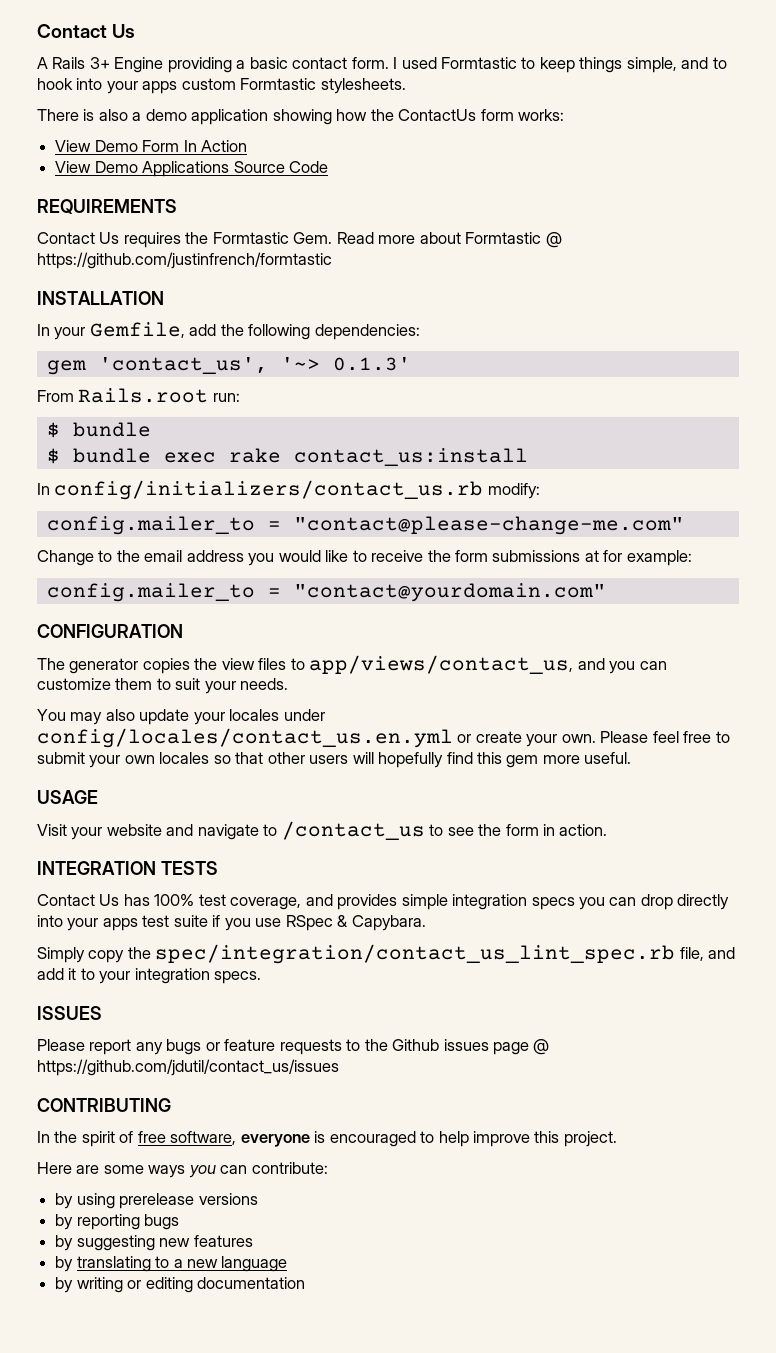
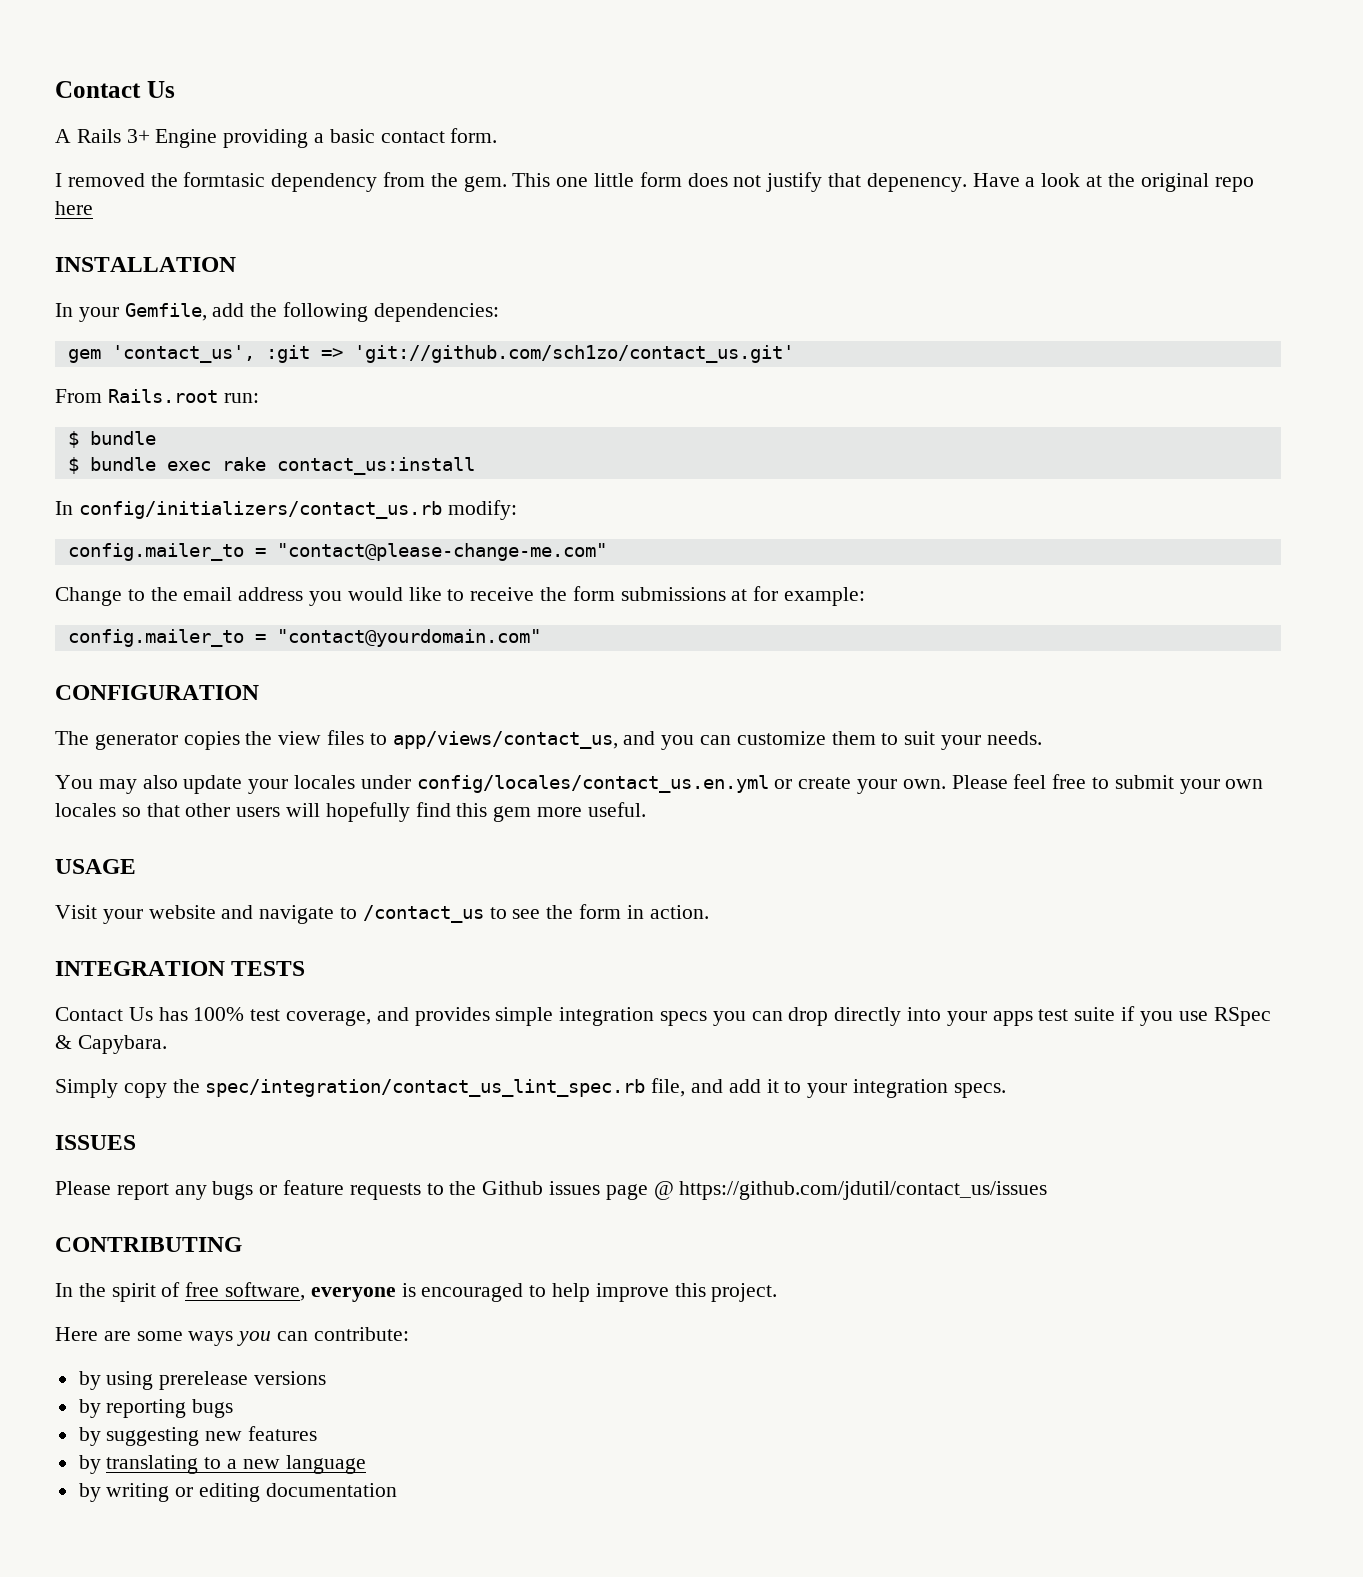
- A Rails 3+ Engine providing a basic contact form. I used Formtastic to keep things simple, and to hook into your apps custom Formtastic stylesheets.
- There is also a demo application showing how the ContactUs form works:
- View Demo Form In Action
- View Demo Applications Source Code
- REQUIREMENTS
- Contact Us requires the Formtastic Gem. Read more about Formtastic @ https://github.com/justinfrench/formtastic
+ A Rails 3+ Engine providing a basic contact form.
+ I removed the formtasic dependency from the gem. This one little form does not justify that depenency. Have a look at the original repo here
- gem 'contact_us', '~> 0.1.3'
+ gem 'contact_us', :git => 'git://github.com/sch1zo/contact_us.git'

